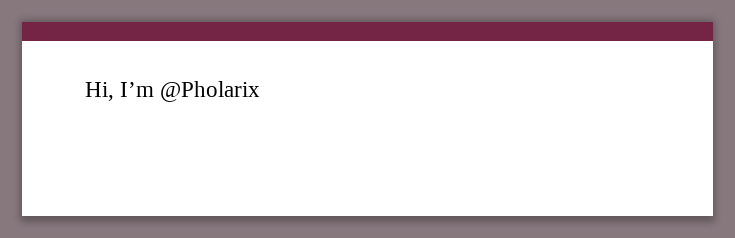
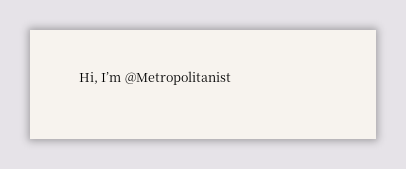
- Hi, I’m @Pholarix
+ Hi, I’m @Metropolitanist

